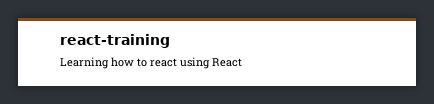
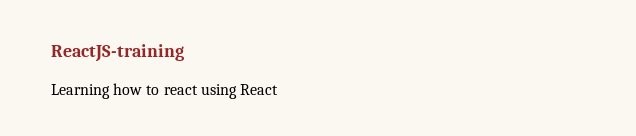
- react-training
+ ReactJS-training

